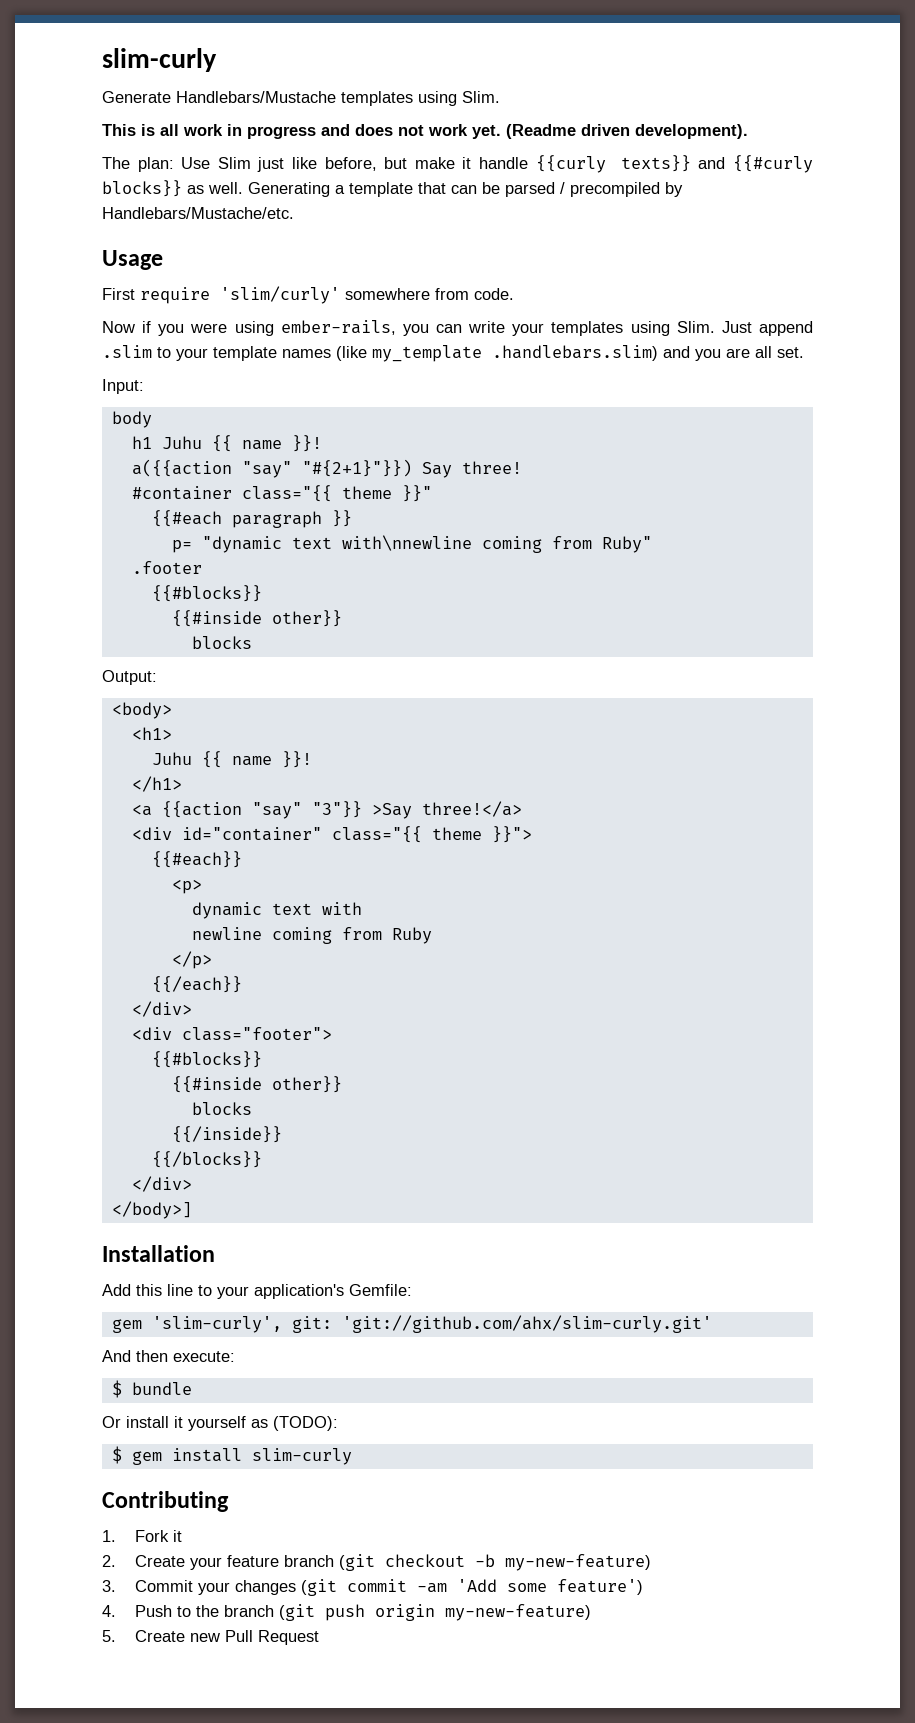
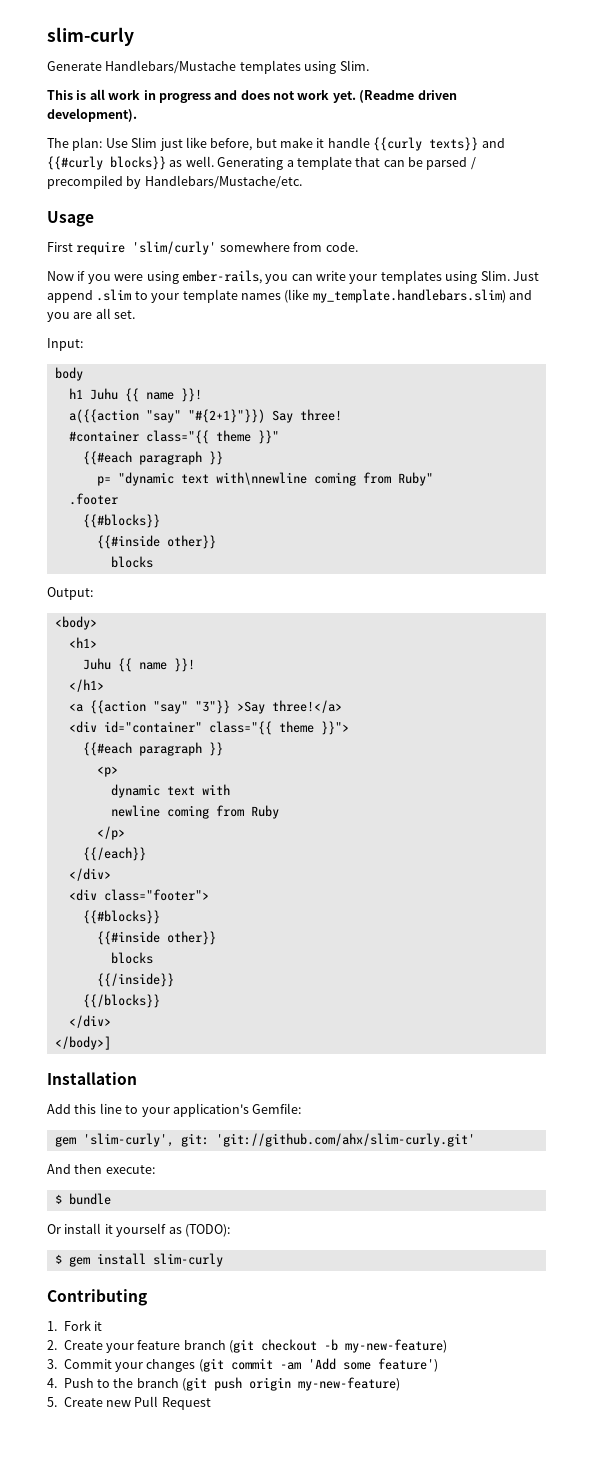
- Just append .slim to your template names (like my_template .handlebars.slim) and you are all set.
+ Just append .slim to your template names (like my_template.handlebars.slim) and you are all set.
  <div id="container" class="{{ theme }}">
- {{#each}}
+ {{#each paragraph }}

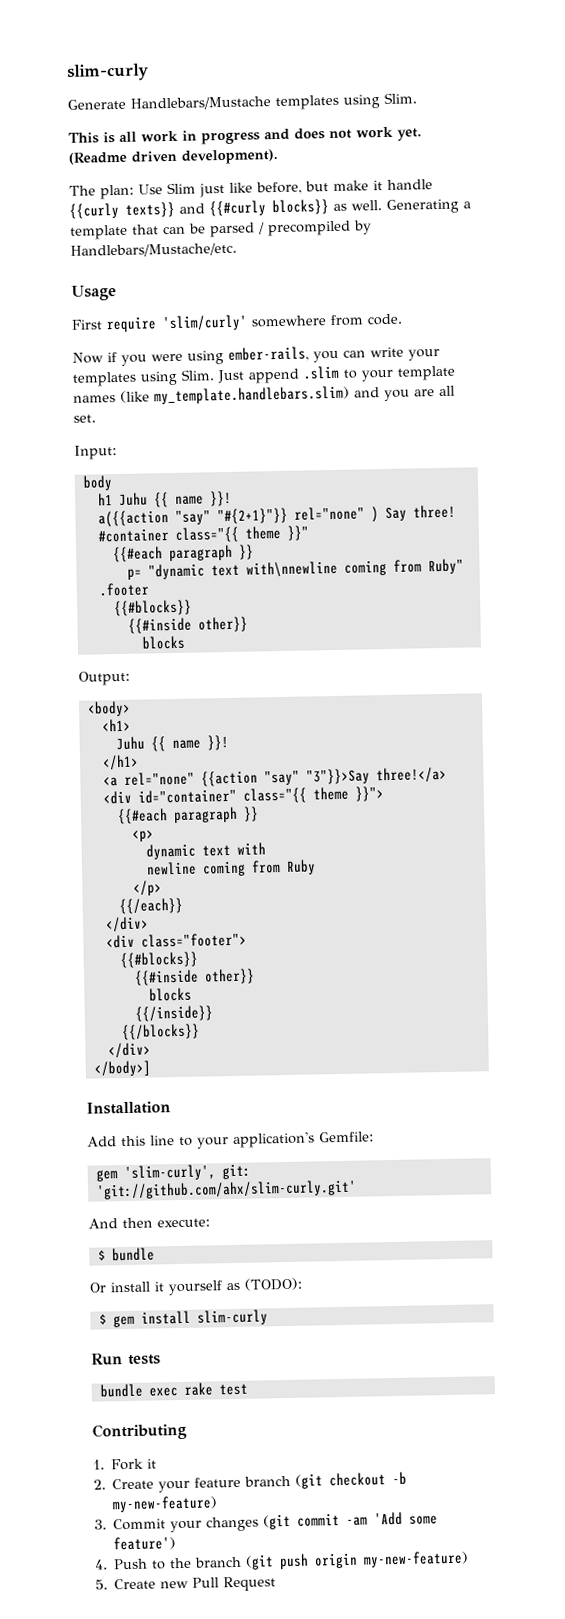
- a({{action "say" "#{2+1}"}}) Say three!
+ a({{action "say" "#{2+1}"}} rel="none" ) Say three!
- <a {{action "say" "3"}} >Say three!</a>
+ <a rel="none" {{action "say" "3"}}>Say three!</a>
+ Run tests
+ bundle exec rake test

